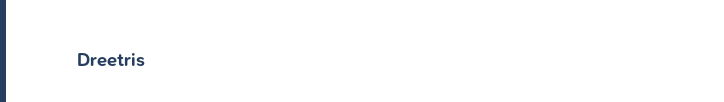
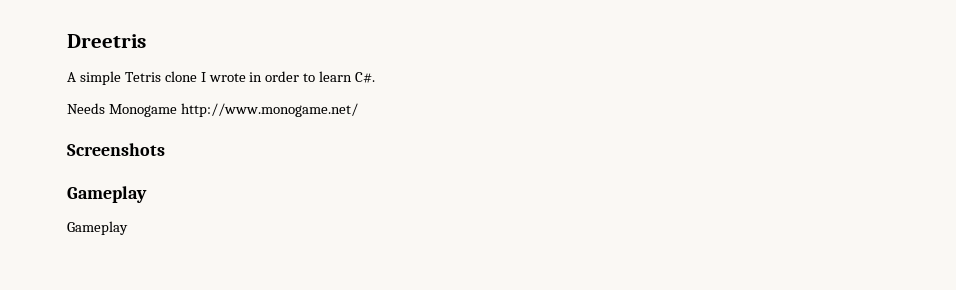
+ A simple Tetris clone I wrote in order to learn C#.
+ Needs Monogame http://www.monogame.net/
+ Screenshots
+ Gameplay
+ Gameplay

